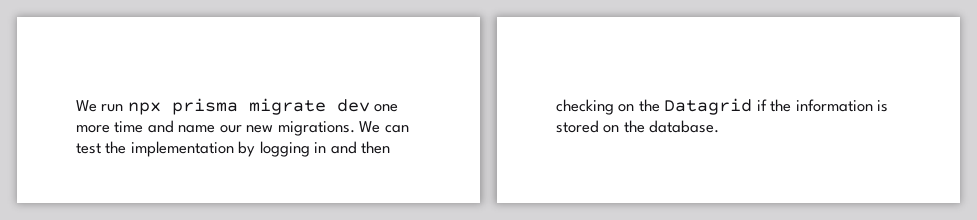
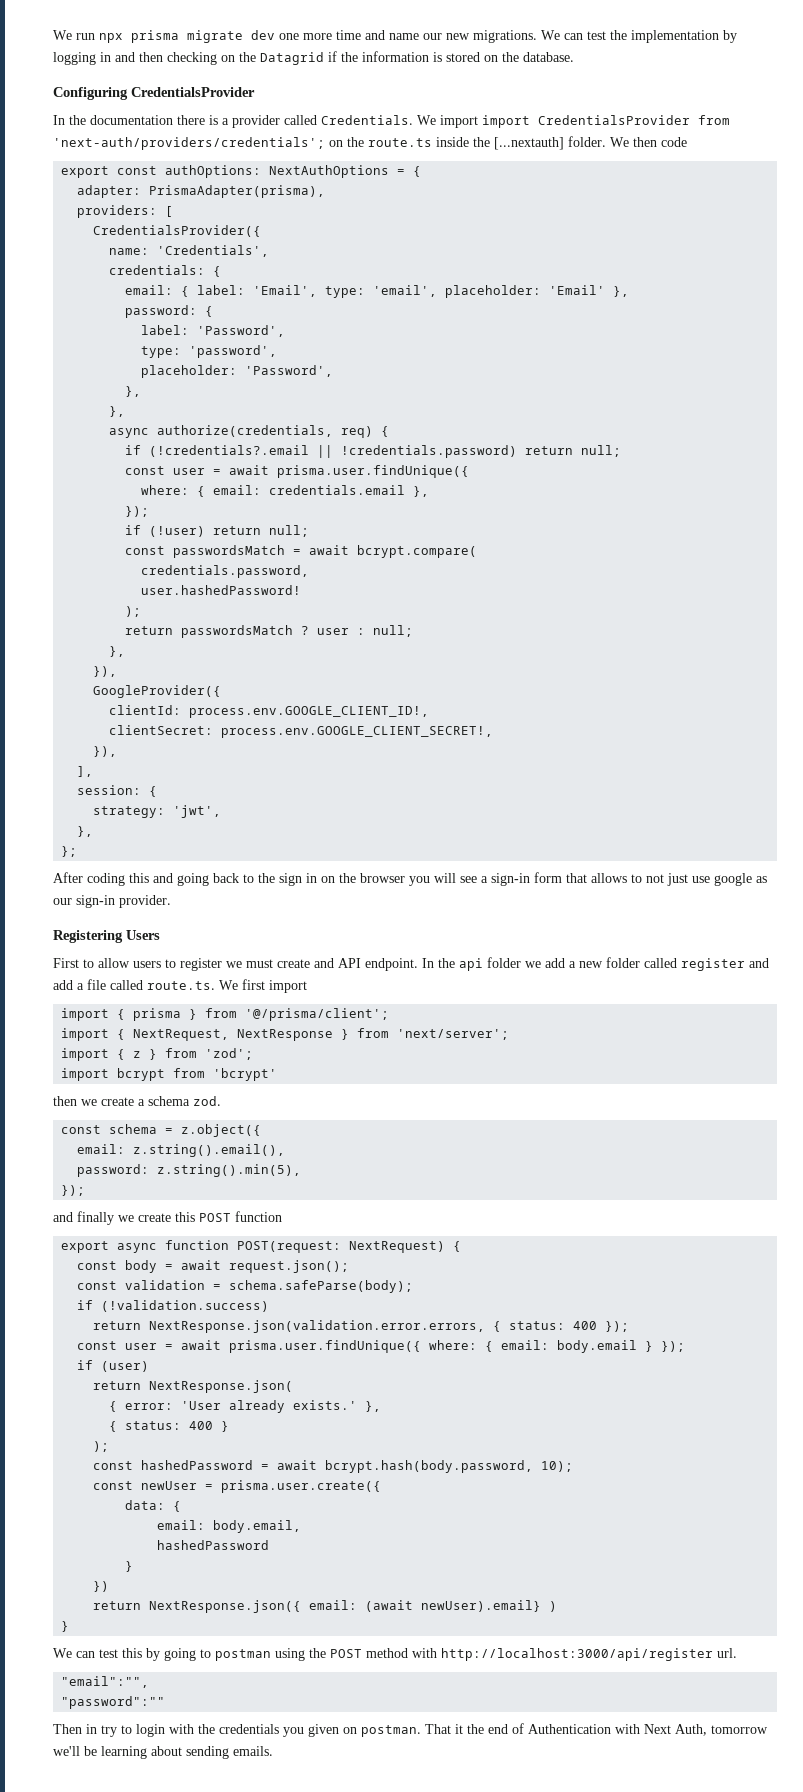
+ Configuring CredentialsProvider
+ In the documentation there is a provider called Credentials. We import import CredentialsProvider from 'next-auth/providers/credentials'; on the route.ts inside the [...nextauth] folder. We then code
+ export const authOptions: NextAuthOptions = {
+ adapter: PrismaAdapter(prisma),
+ providers: [
+ CredentialsProvider({
+ name: 'Credentials',
+ credentials: {
+ email: { label: 'Email', type: 'email', placeholder: 'Email' },
+ password: {
+ label: 'Password',
+ type: 'password',
+ placeholder: 'Password',
+ },
+ },
+ async authorize(credentials, req) {
+ if (!credentials?.email || !credentials.password) return null;
+ const user = await prisma.user.findUnique({
+ where: { email: credentials.email },
+ });
+ if (!user) return null;
+ const passwordsMatch = await bcrypt.compare(
+ credentials.password,
+ user.hashedPassword!
+ );
+ return passwordsMatch ? user : null;
+ },
+ }),
+ GoogleProvider({
+ clientId: process.env.GOOGLE_CLIENT_ID!,
+ clientSecret: process.env.GOOGLE_CLIENT_SECRET!,
+ }),
+ ],
+ session: {
+ strategy: 'jwt',
+ },
+ };
+ After coding this and going back to the sign in on the browser you will see a sign-in form that allows to not just use google as our sign-in provider.
+ Registering Users
+ First to allow users to register we must create and API endpoint. In the api folder we add a new folder called register and add a file called route.ts. We first import
+ import { prisma } from '@/prisma/client';
+ import { NextRequest, NextResponse } from 'next/server';
+ import { z } from 'zod';
+ import bcrypt from 'bcrypt'
+ then we create a schema zod.
+ const schema = z.object({
+ email: z.string().email(),
+ password: z.string().min(5),
+ });
+ and finally we create this POST function
+ export async function POST(request: NextRequest) {
+ const body = await request.json();
+ const validation = schema.safeParse(body);
+ if (!validation.success)
+ return NextResponse.json(validation.error.errors, { status: 400 });
+ const user = await prisma.user.findUnique({ where: { email: body.email } });
+ if (user)
+ return NextResponse.json(
+ { error: 'User already exists.' },
+ { status: 400 }
+ );
+ const hashedPassword = await bcrypt.hash(body.password, 10);
+ const newUser = prisma.user.create({
+ data: {
+ email: body.email,
+ hashedPassword
+ }
+ })
+ return NextResponse.json({ email: (await newUser).email} )
+ }
+ We can test this by going to postman using the POST method with http://localhost:3000/api/register url.
+ "email":"",
+ "password":""
+ Then in try to login with the credentials you given on postman. That it the end of Authentication with Next Auth, tomorrow we'll be learning about sending emails.

